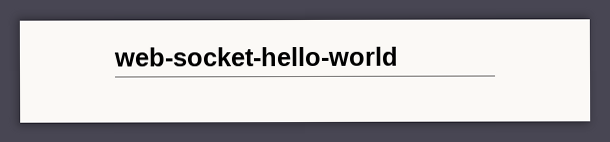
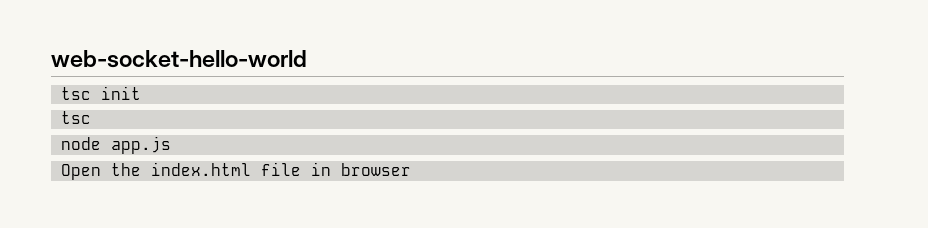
+ tsc init
+ tsc
+ node app.js
+ Open the index.html file in browser

